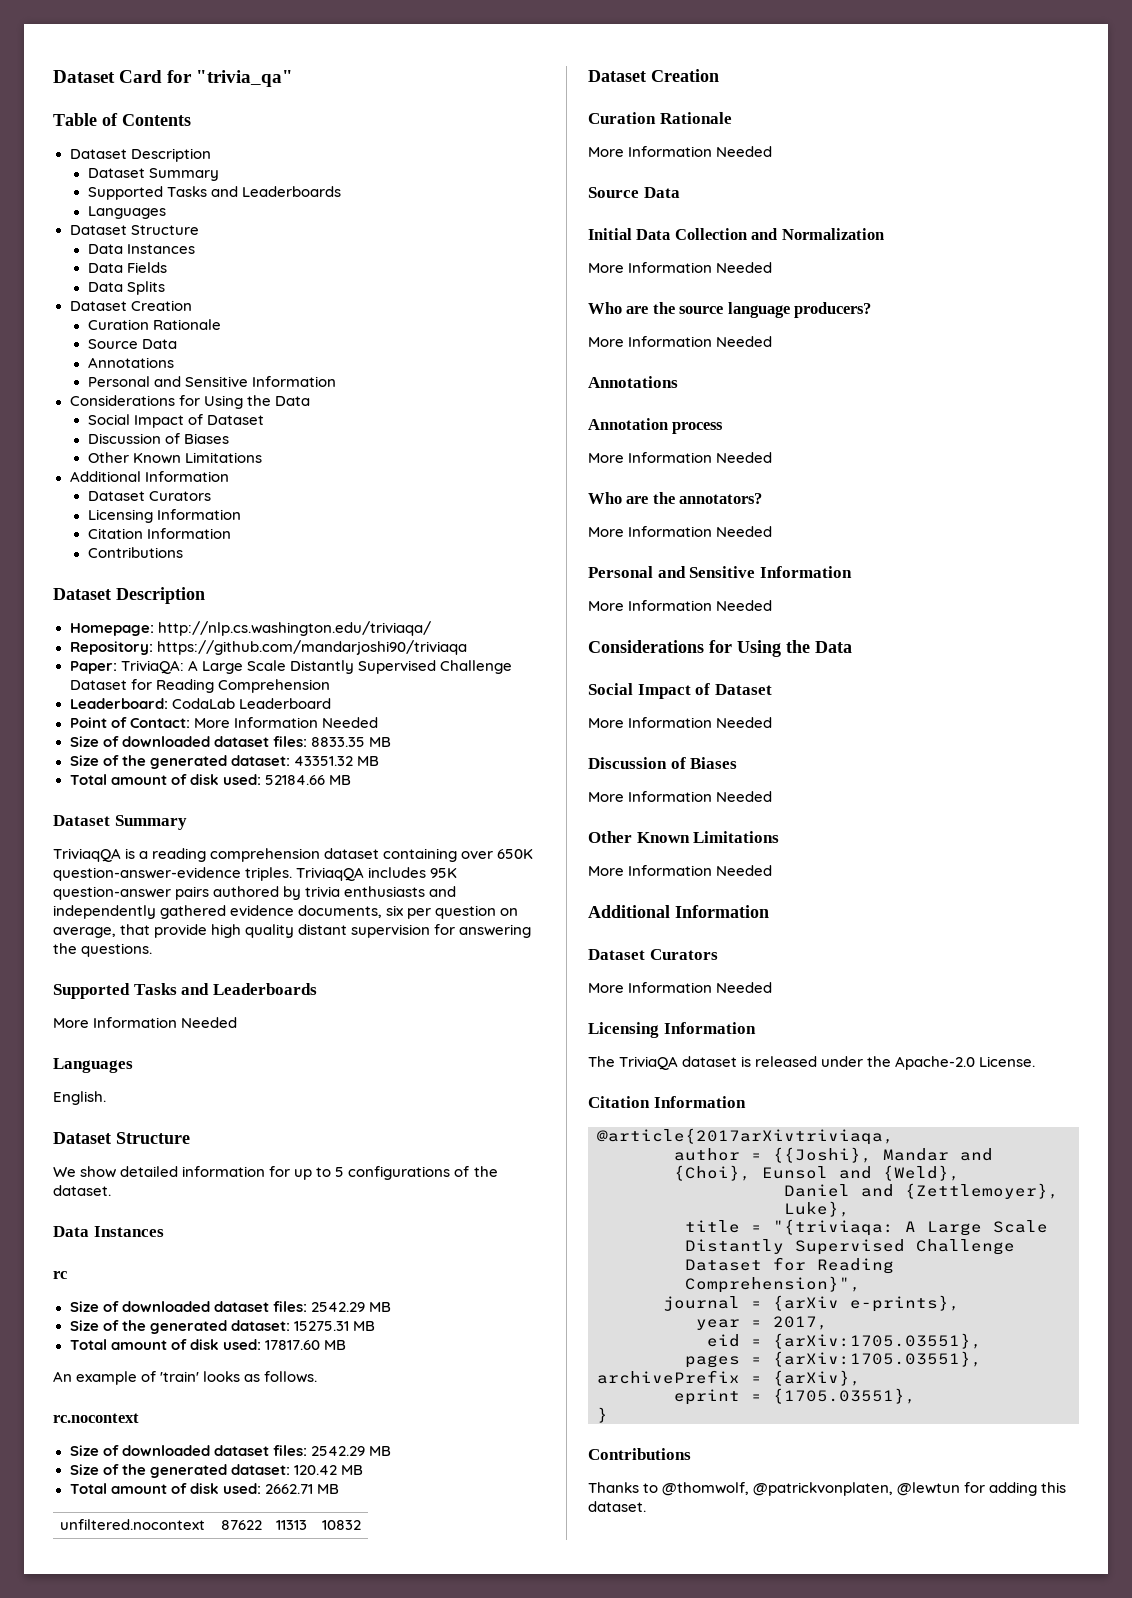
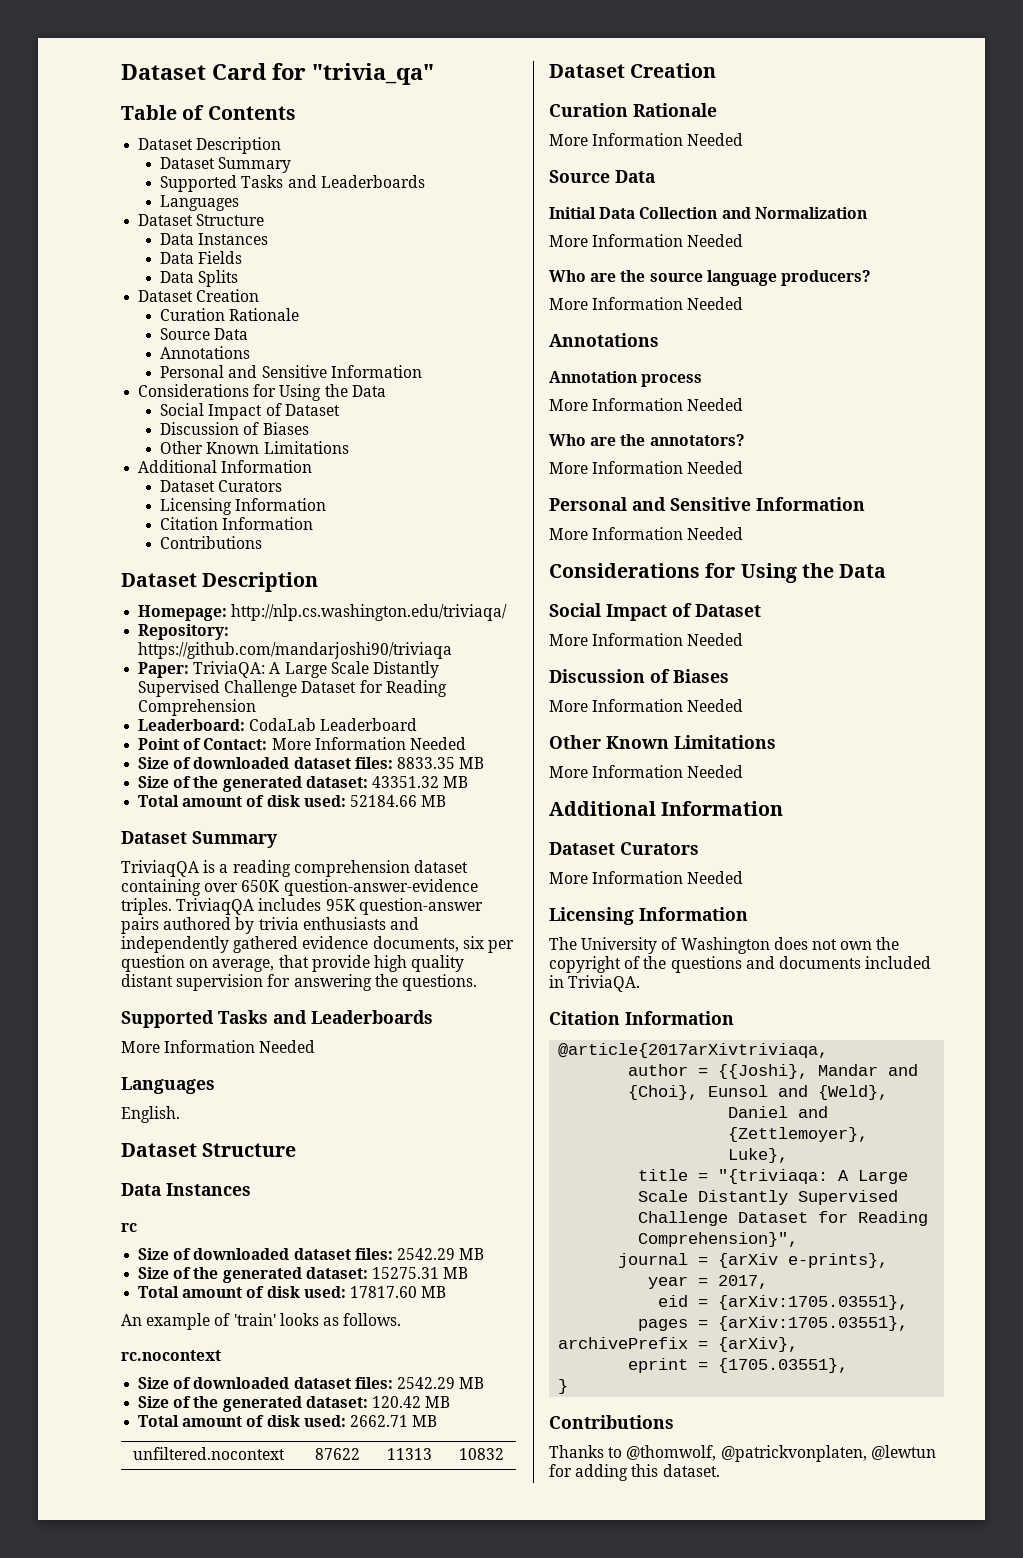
- We show detailed information for up to 5 configurations of the dataset.
- The TriviaQA dataset is released under the Apache-2.0 License.
+ The University of Washington does not own the copyright of the questions and documents included in TriviaQA.

